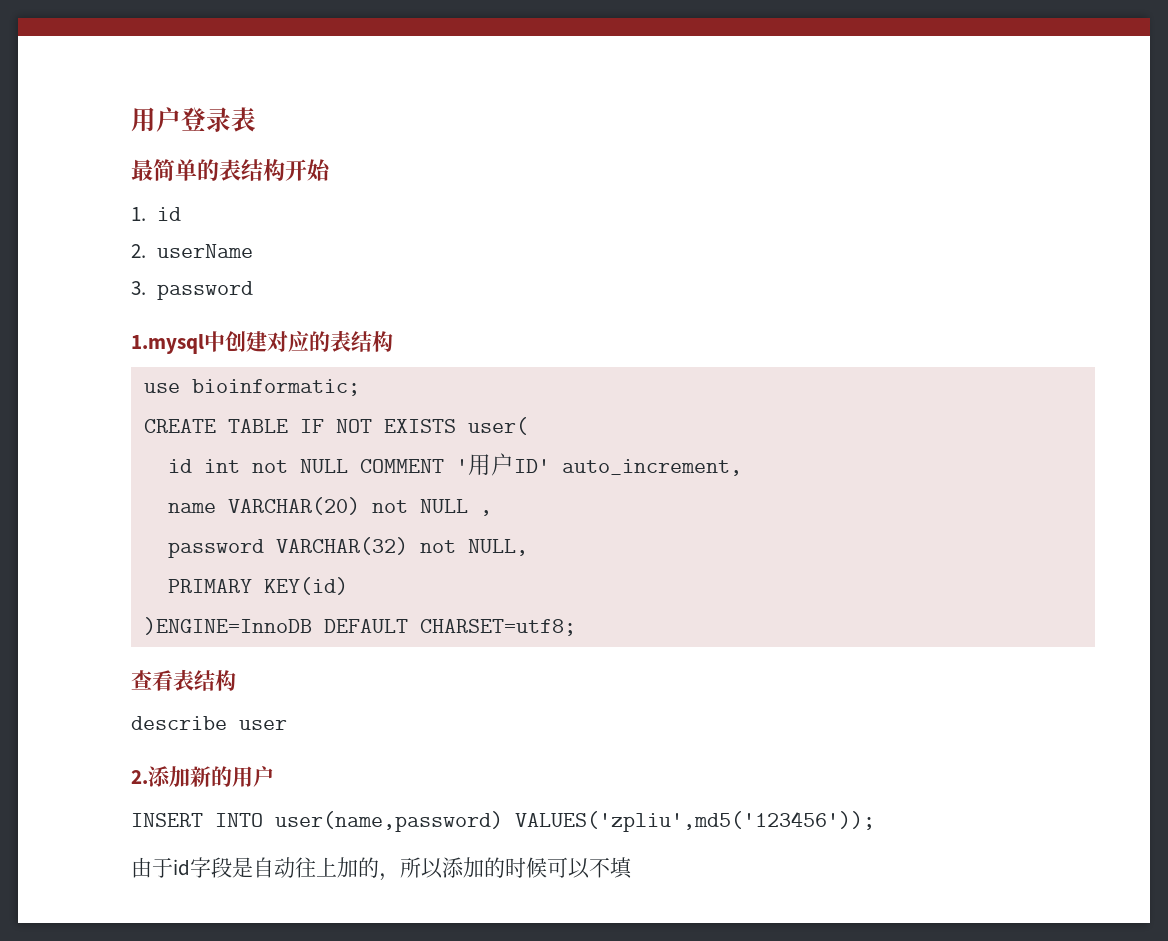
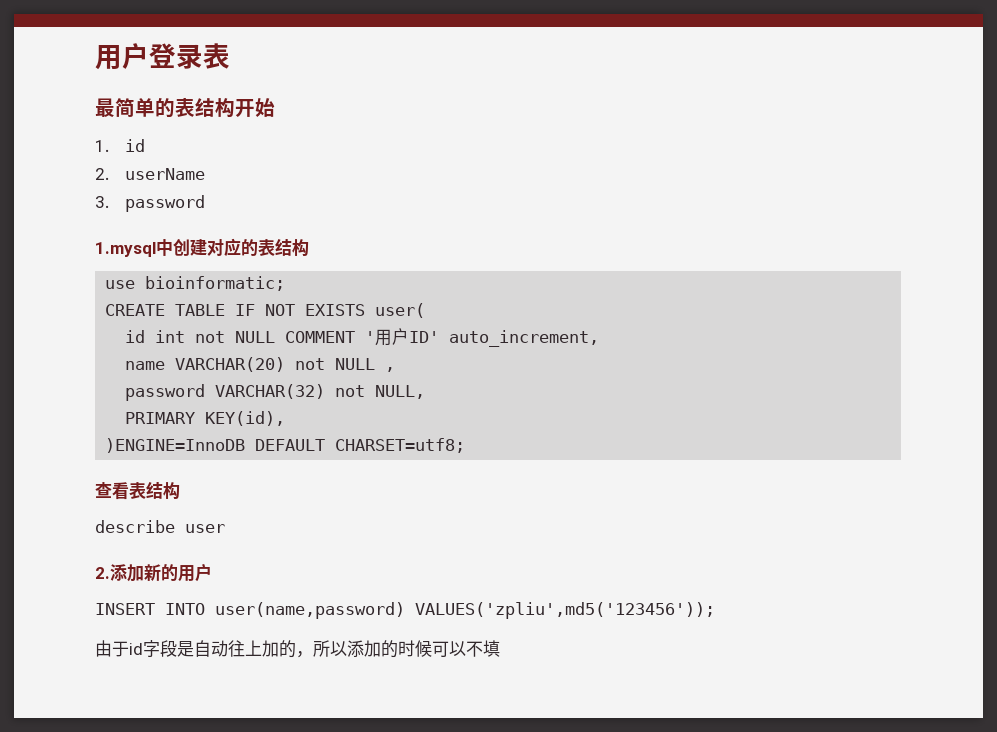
- PRIMARY KEY(id)
+ PRIMARY KEY(id),

